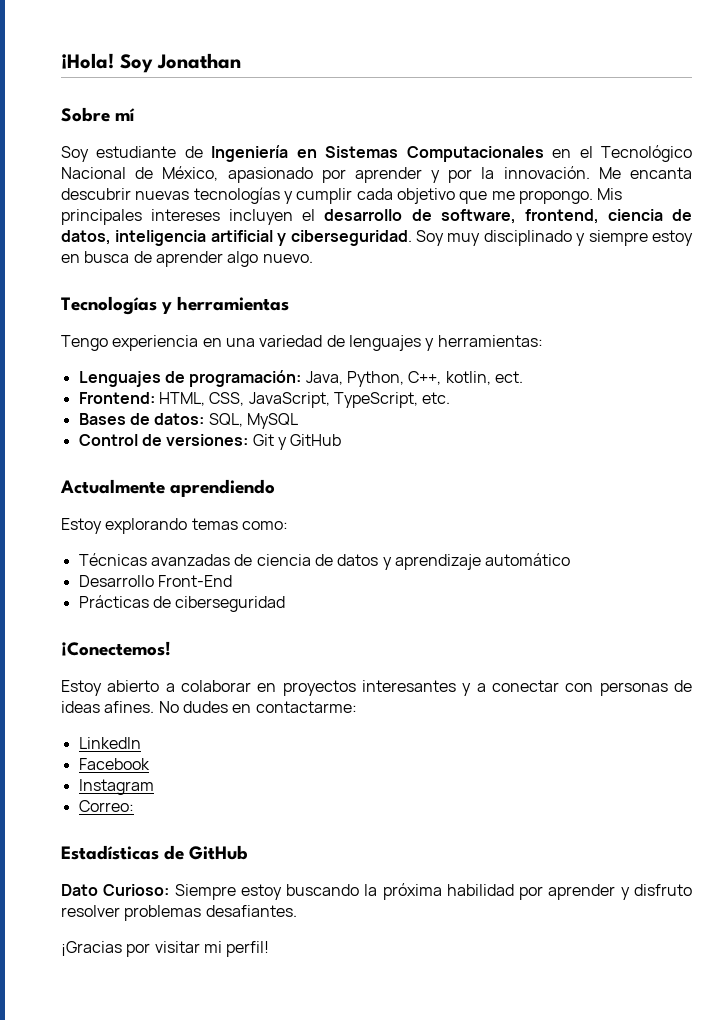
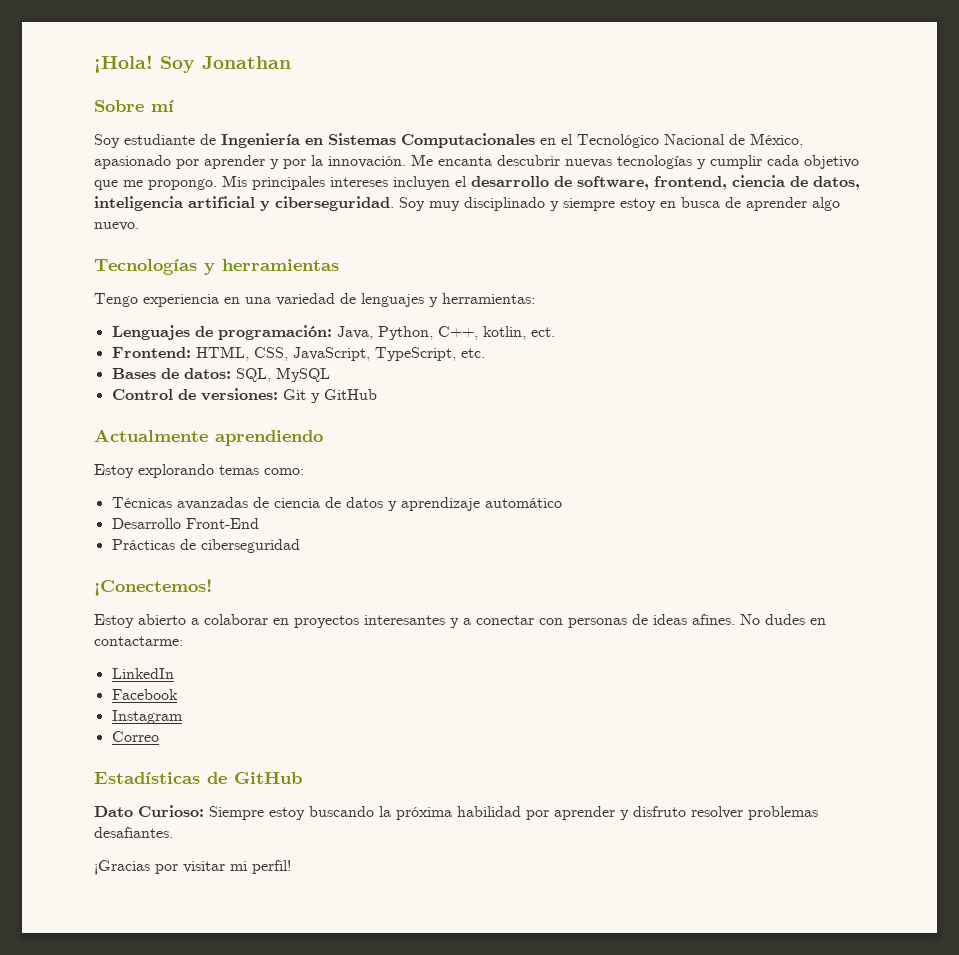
- Correo:
+ Correo

